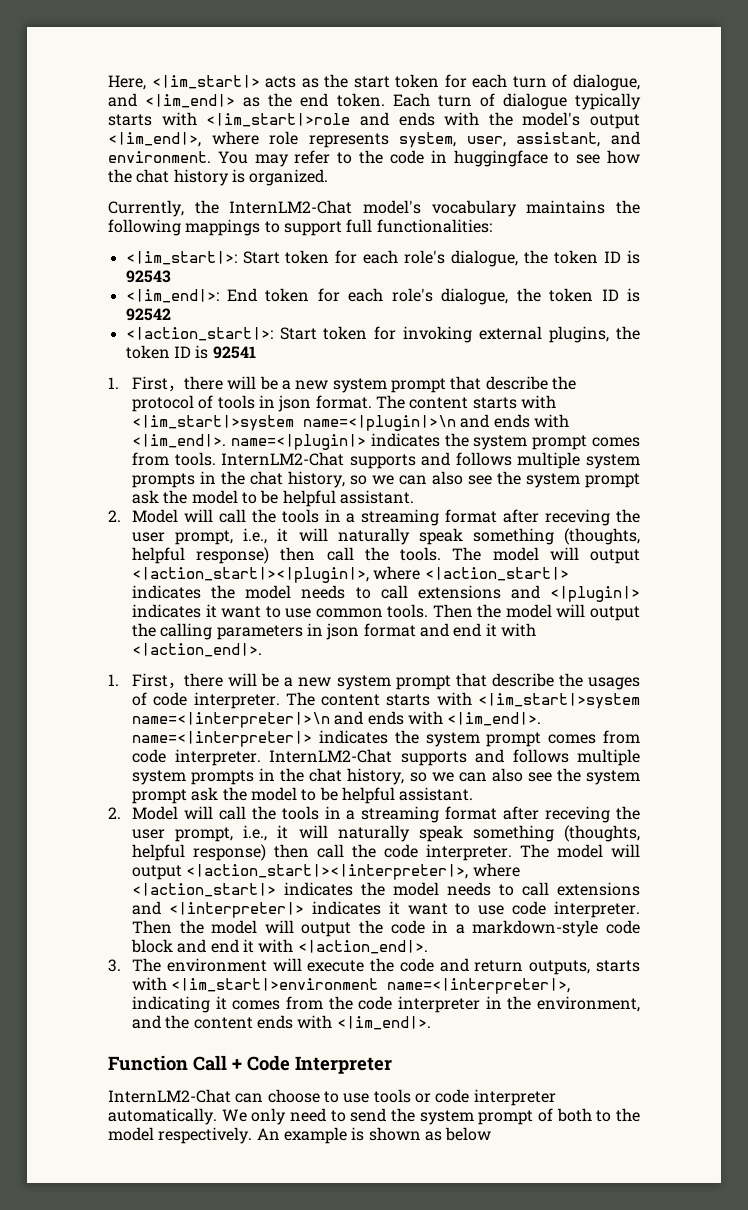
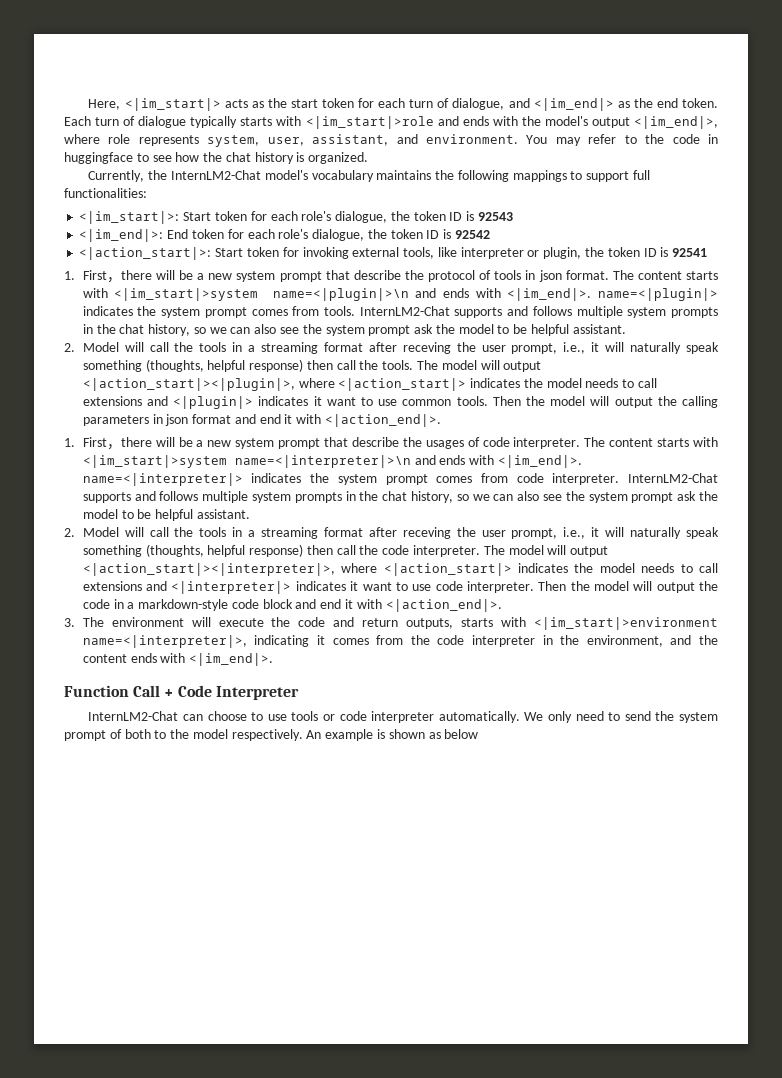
- <|action_start|>: Start token for invoking external plugins, the token ID is 92541
+ <|action_start|>: Start token for invoking external tools, like interpreter or plugin, the token ID is 92541

